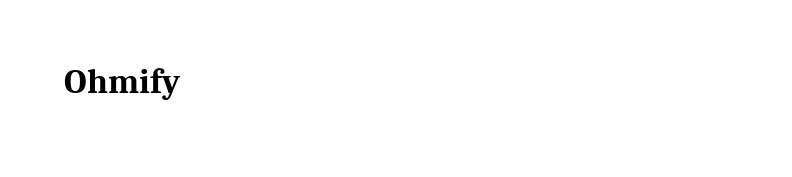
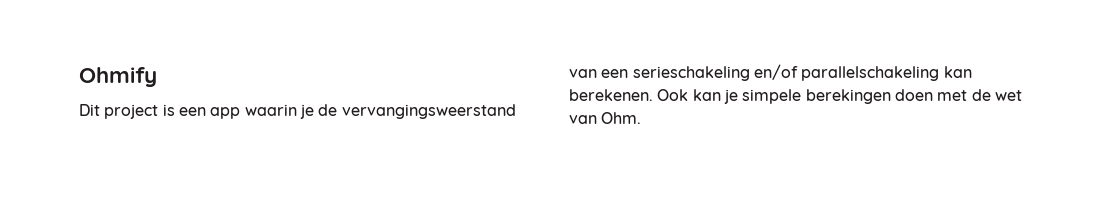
+ Dit project is een app waarin je de vervangingsweerstand van een serieschakeling en/of parallelschakeling kan berekenen. Ook kan je simpele berekingen doen met de wet van Ohm.

